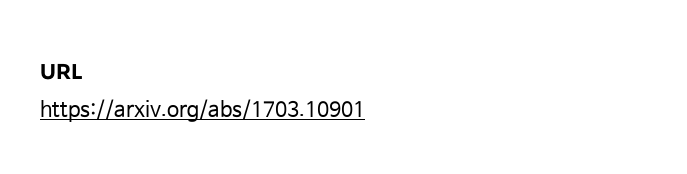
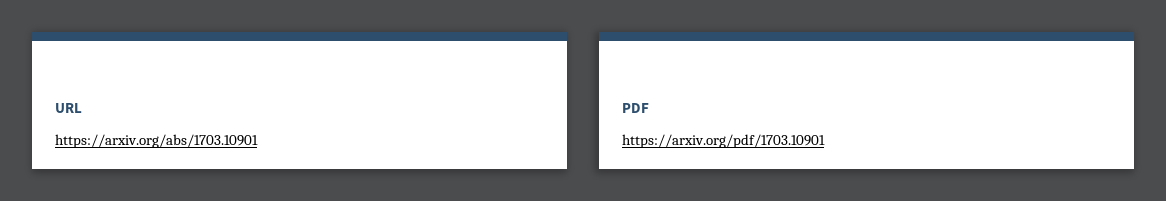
+ PDF
+ https://arxiv.org/pdf/1703.10901

